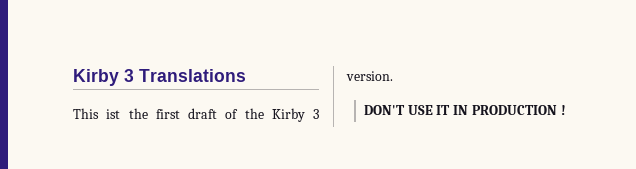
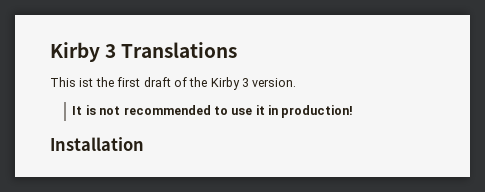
- DON'T USE IT IN PRODUCTION !
+ It is not recommended to use it in production!
+ Installation

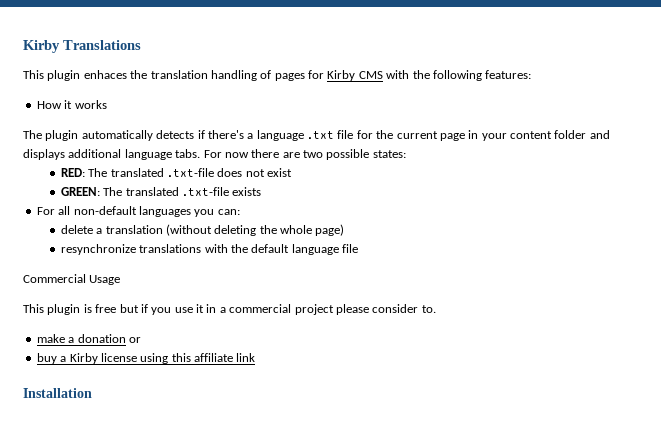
- Kirby 3 Translations
+ Kirby Translations
- This ist the first draft of the Kirby 3 version.
- It is not recommended to use it in production!
+ This plugin enhaces the translation handling of pages for Kirby CMS with the following features:
+ How it works
+ The plugin automatically detects if there's a language .txt file for the current page in your content folder and displays additional language tabs. For now there are two possible states:
+ RED: The translated .txt-file does not exist
+ GREEN: The translated .txt-file exists
+ For all non-default languages you can:
+ delete a translation (without deleting the whole page)
+ resynchronize translations with the default language file
+ Commercial Usage
+ This plugin is free but if you use it in a commercial project please consider to.
+ make a donation or
+ buy a Kirby license using this affiliate link

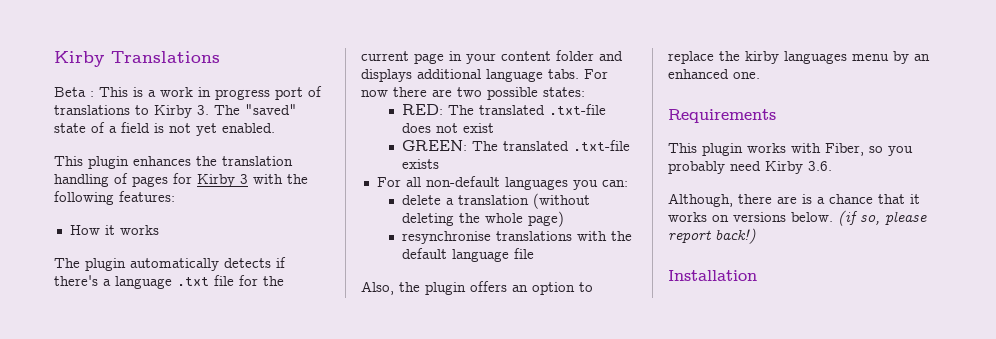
- This plugin enhaces the translation handling of pages for Kirby CMS with the following features:
+ Beta : This is a work in progress port of translations to Kirby 3. The "saved" state of a field is not yet enabled.
+ This plugin enhances the translation handling of pages for Kirby 3 with the following features:
- resynchronize translations with the default language file
+ resynchronise translations with the default language file
- Commercial Usage
- This plugin is free but if you use it in a commercial project please consider to.
- make a donation or
- buy a Kirby license using this affiliate link
+ Also, the plugin offers an option to replace the kirby languages menu by an enhanced one.
+ Requirements
+ This plugin works with Fiber, so you probably need Kirby 3.6.
+ Although, there are is a chance that it works on versions below. (if so, please report back!)

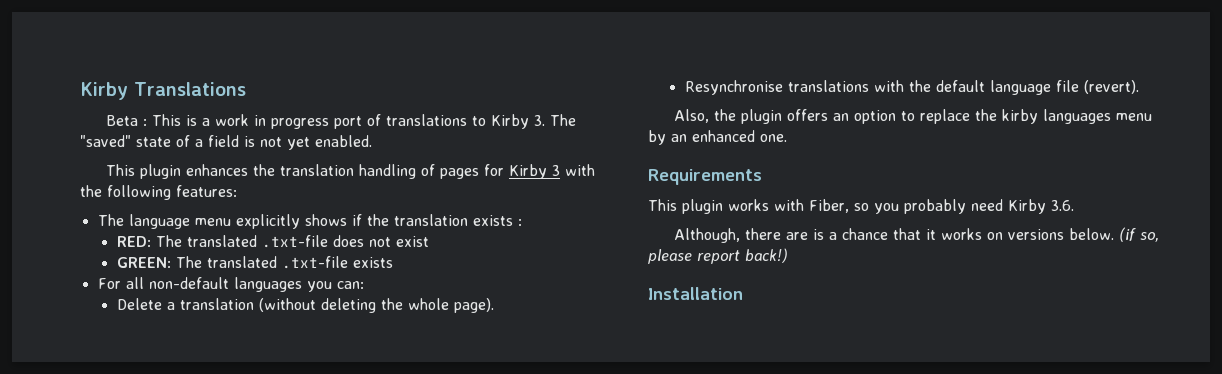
- How it works
- The plugin automatically detects if there's a language .txt file for the current page in your content folder and displays additional language tabs. For now there are two possible states:
+ The language menu explicitly shows if the translation exists :
- delete a translation (without deleting the whole page)
- resynchronise translations with the default language file
+ Delete a translation (without deleting the whole page).
+ Resynchronise translations with the default language file (revert).

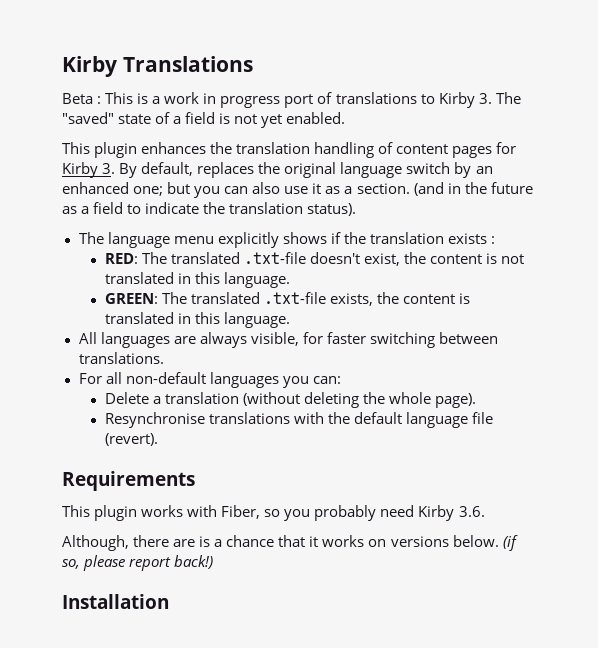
- This plugin enhances the translation handling of pages for Kirby 3 with the following features:
+ This plugin enhances the translation handling of content pages for Kirby 3. By default, replaces the original language switch by an enhanced one; but you can also use it as a section. (and in the future as a field to indicate the translation status).
- RED: The translated .txt-file does not exist
- GREEN: The translated .txt-file exists
+ RED: The translated .txt-file doesn't exist, the content is not translated in this language.
+ GREEN: The translated .txt-file exists, the content is translated in this language.
+ All languages are always visible, for faster switching between translations.
- Also, the plugin offers an option to replace the kirby languages menu by an enhanced one.

